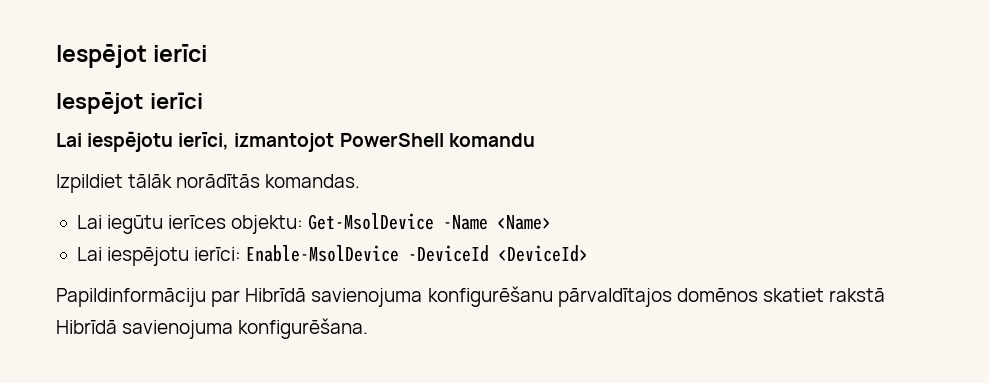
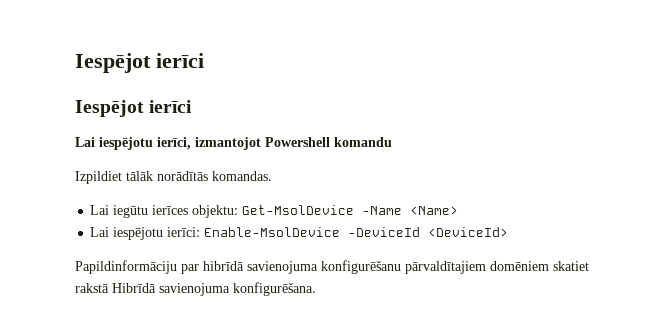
- Lai iespējotu ierīci, izmantojot PowerShell komandu
+ Lai iespējotu ierīci, izmantojot Powershell komandu
- Papildinformāciju par Hibrīdā savienojuma konfigurēšanu pārvaldītajos domēnos skatiet rakstā Hibrīdā savienojuma konfigurēšana.
+ Papildinformāciju par hibrīdā savienojuma konfigurēšanu pārvaldītajiem domēniem skatiet rakstā Hibrīdā savienojuma konfigurēšana.

